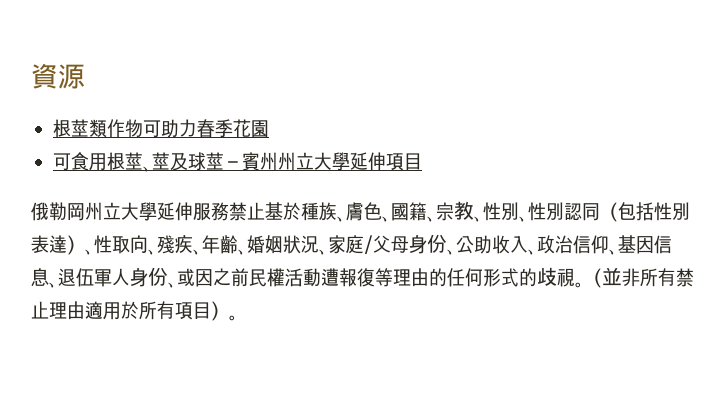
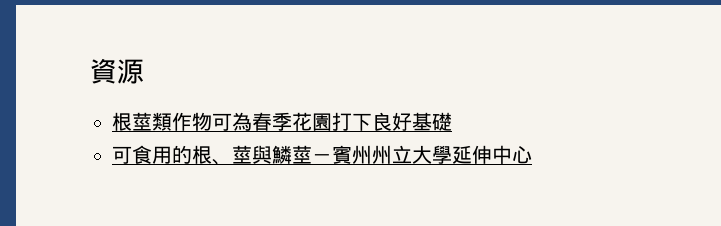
- 根莖類作物可助力春季花園
+ 根莖類作物可為春季花園打下良好基礎
- 可食用根莖、莖及球莖－賓州州立大學延伸項目
- 俄勒岡州立大學延伸服務禁止基於種族、膚色、國籍、宗教、性別、性別認同（包括性別表達）、性取向、殘疾、年齡、婚姻狀況、家庭/父母身份、公助收入、政治信仰、基因信息、退伍軍人身份、或因之前民權活動遭報復等理由的任何形式的歧視。（並非所有禁止理由適用於所有項目）。
+ 可食用的根、莖與鱗莖－賓州州立大學延伸中心

